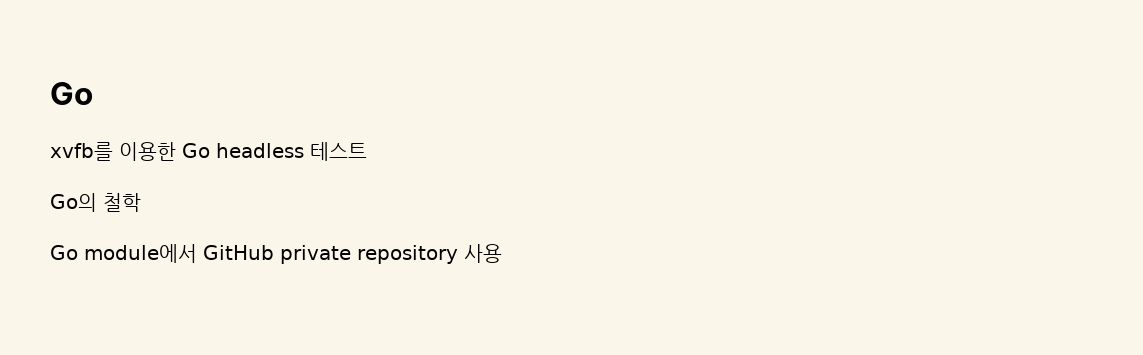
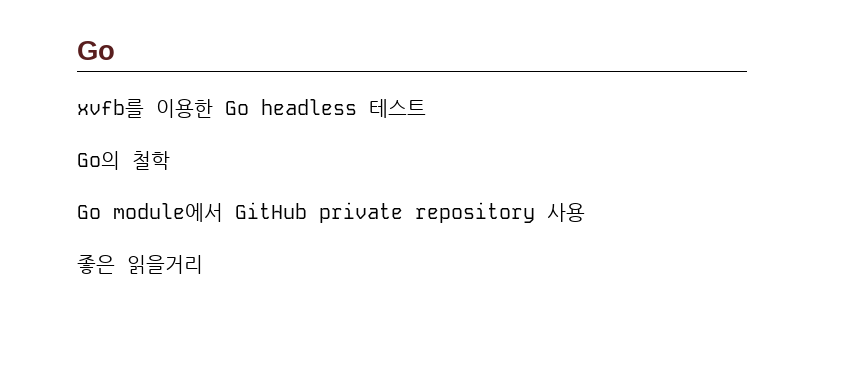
+ 좋은 읽을거리

